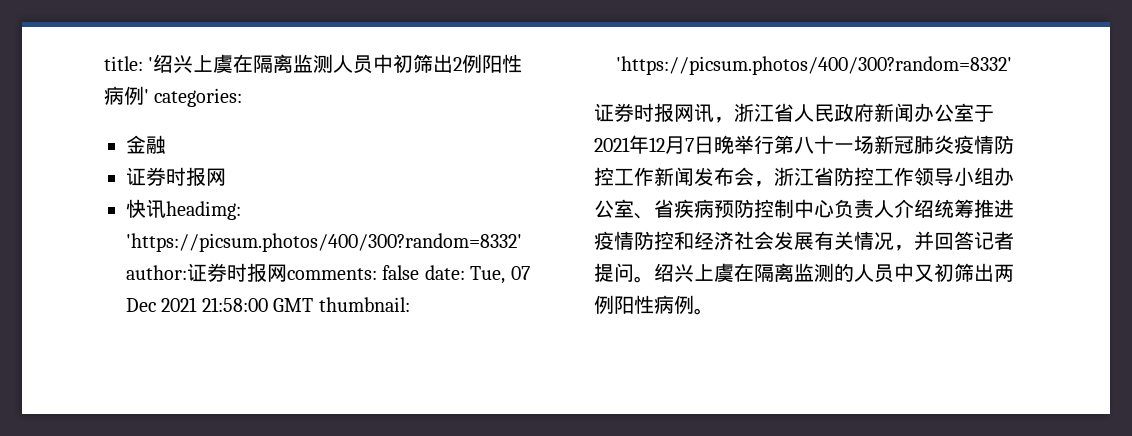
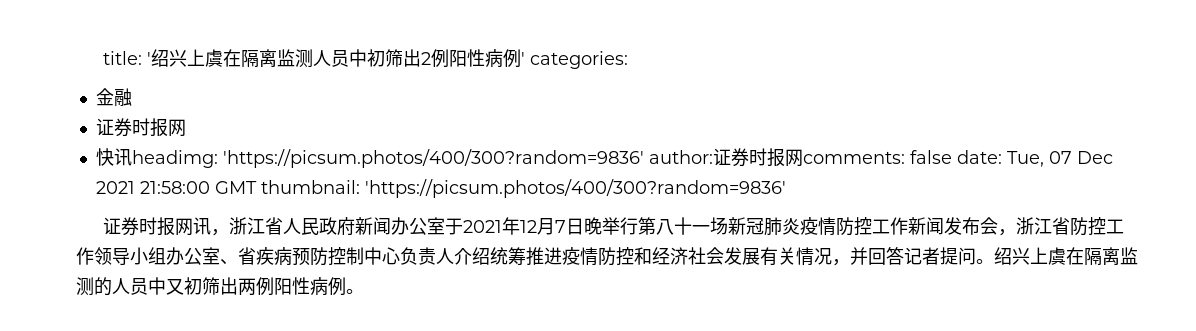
- 快讯headimg: 'https://picsum.photos/400/300?random=8332' author:证券时报网comments: false date: Tue, 07 Dec 2021 21:58:00 GMT thumbnail: 'https://picsum.photos/400/300?random=8332'
+ 快讯headimg: 'https://picsum.photos/400/300?random=9836' author:证券时报网comments: false date: Tue, 07 Dec 2021 21:58:00 GMT thumbnail: 'https://picsum.photos/400/300?random=9836'

